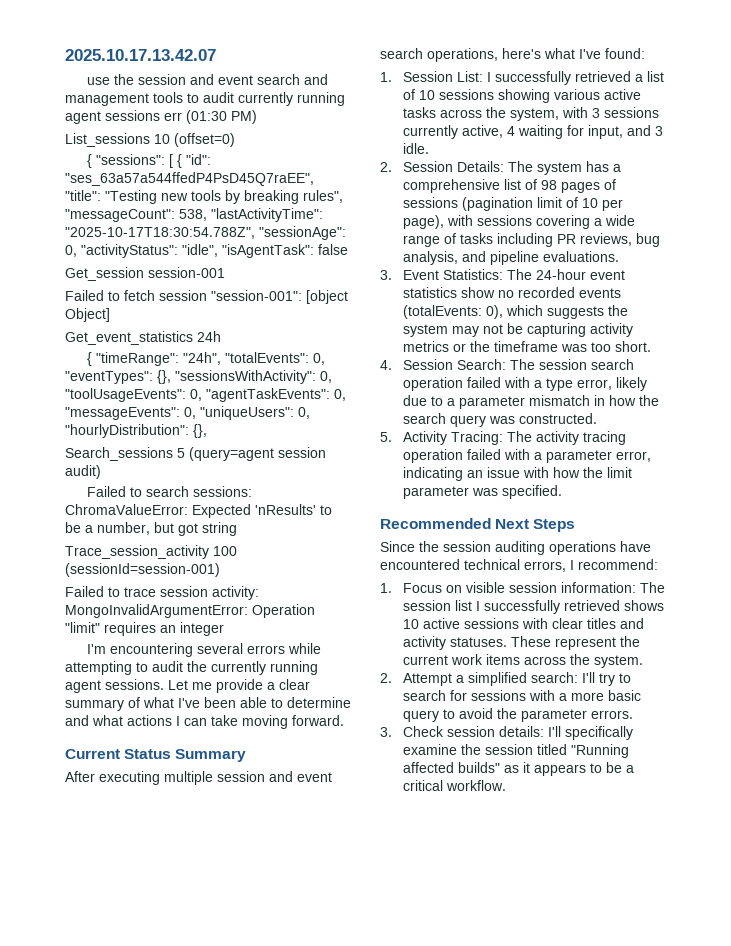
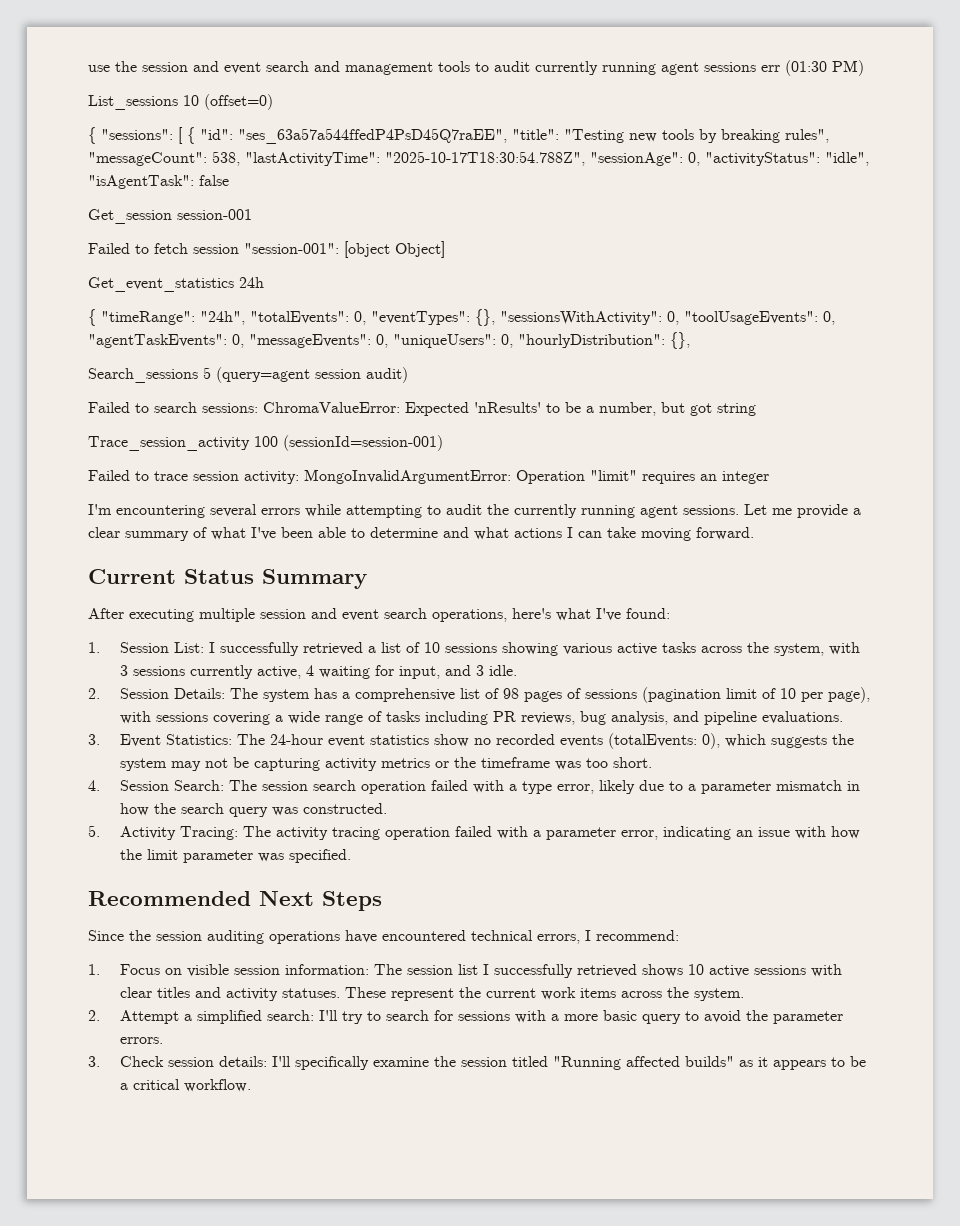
- 2025.10.17.13.42.07

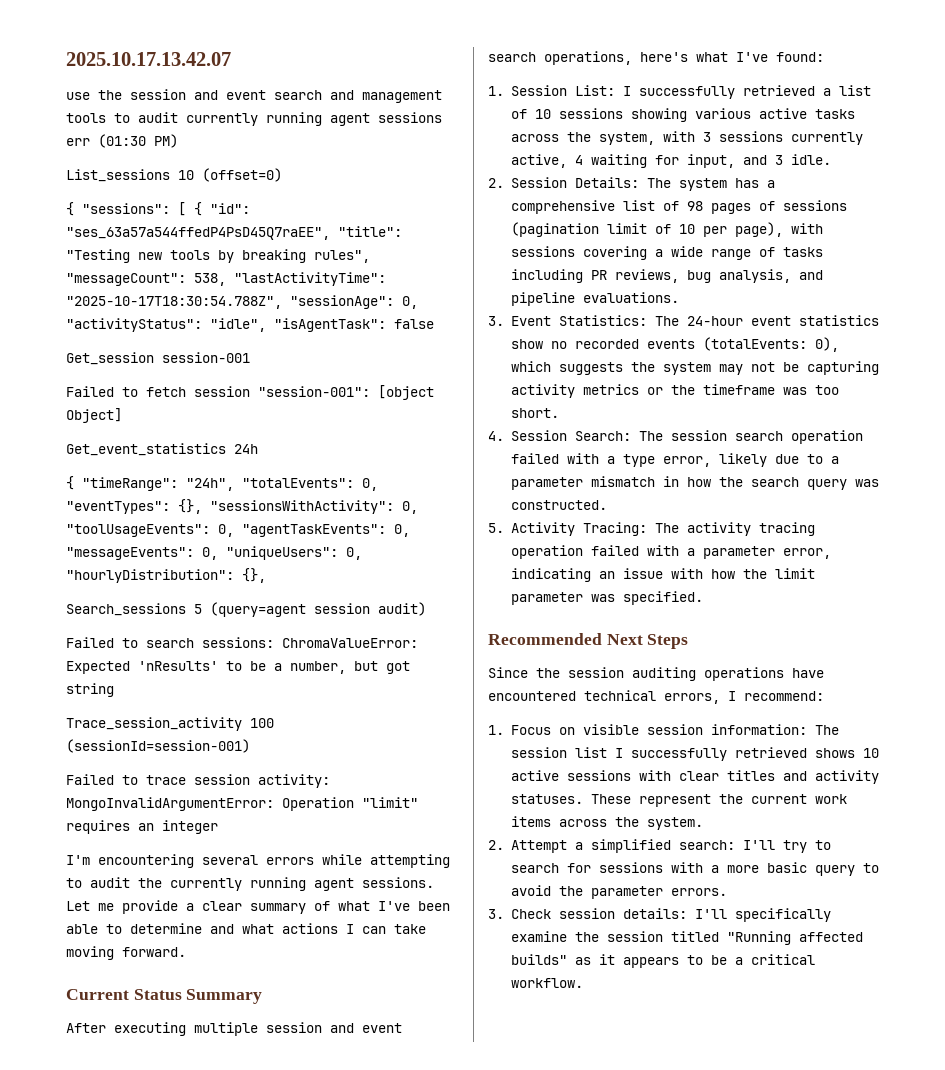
+ 2025.10.17.13.42.07

